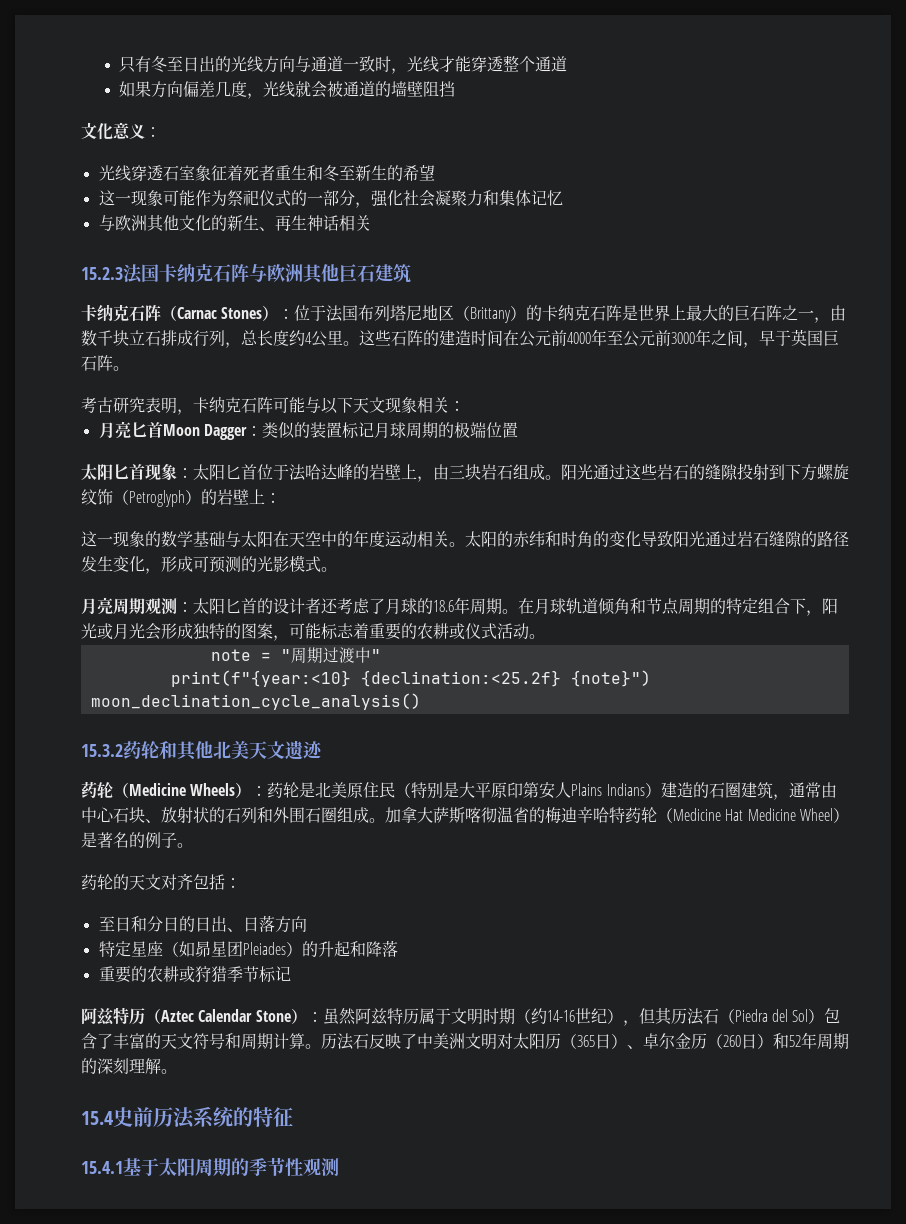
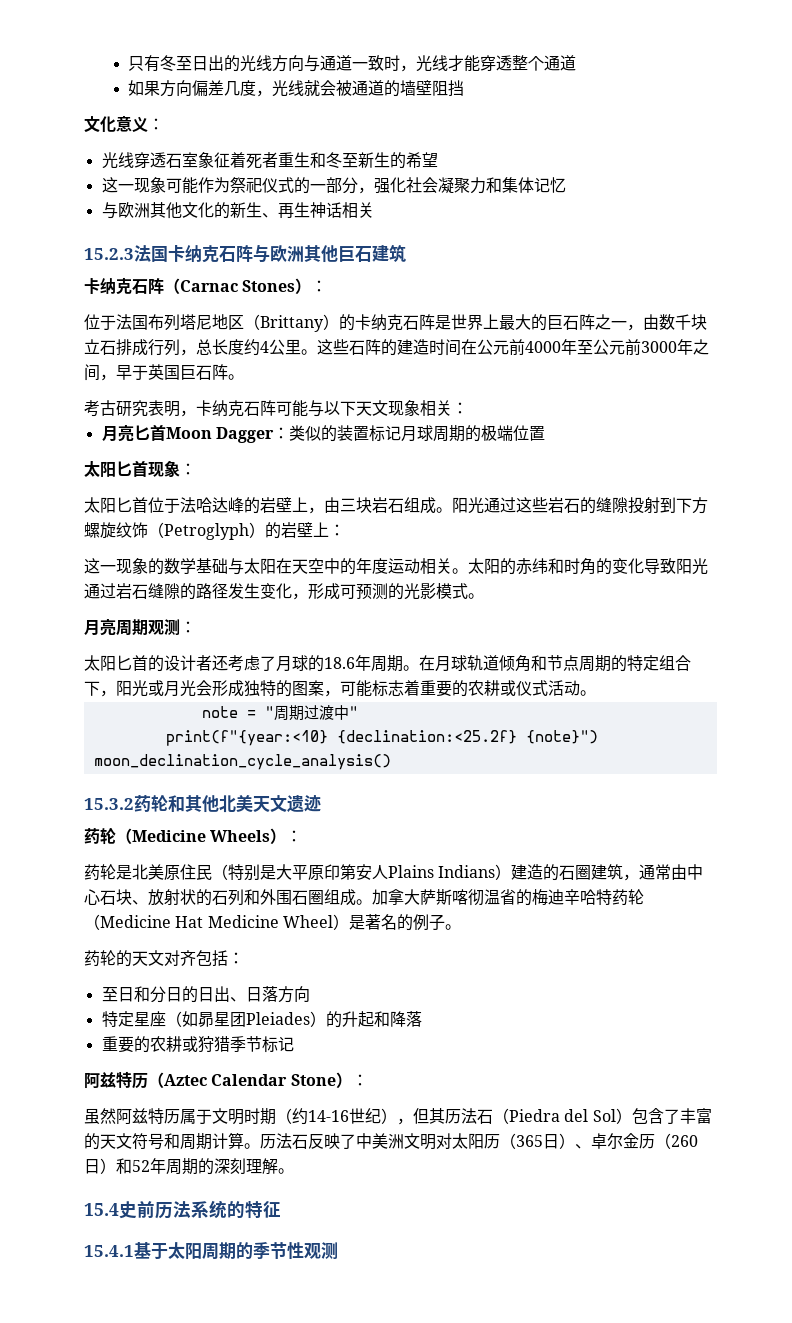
- 卡纳克石阵（Carnac Stones）：位于法国布列塔尼地区（Brittany）的卡纳克石阵是世界上最大的巨石阵之一，由数千块立石排成行列，总长度约4公里。
+ 卡纳克石阵（Carnac Stones）：
+ 位于法国布列塔尼地区（Brittany）的卡纳克石阵是世界上最大的巨石阵之一，由数千块立石排成行列，总长度约4公里。
- 太阳匕首现象：太阳匕首位于法哈达峰的岩壁上，由三块岩石组成。
+ 太阳匕首现象：
+ 太阳匕首位于法哈达峰的岩壁上，由三块岩石组成。
- 月亮周期观测：太阳匕首的设计者还考虑了月球的18.6年周期。
+ 月亮周期观测：
+ 太阳匕首的设计者还考虑了月球的18.6年周期。
- 药轮（Medicine Wheels）：药轮是北美原住民（特别是大平原印第安人Plains Indians）建造的石圈建筑，通常由中心石块、放射状的石列和外围石圈组成。
+ 药轮（Medicine Wheels）：
+ 药轮是北美原住民（特别是大平原印第安人Plains Indians）建造的石圈建筑，通常由中心石块、放射状的石列和外围石圈组成。
- 阿兹特历（Aztec Calendar Stone）：虽然阿兹特历属于文明时期（约14-16世纪），但其历法石（Piedra del Sol）包含了丰富的天文符号和周期计算。
+ 阿兹特历（Aztec Calendar Stone）：
+ 虽然阿兹特历属于文明时期（约14-16世纪），但其历法石（Piedra del Sol）包含了丰富的天文符号和周期计算。

